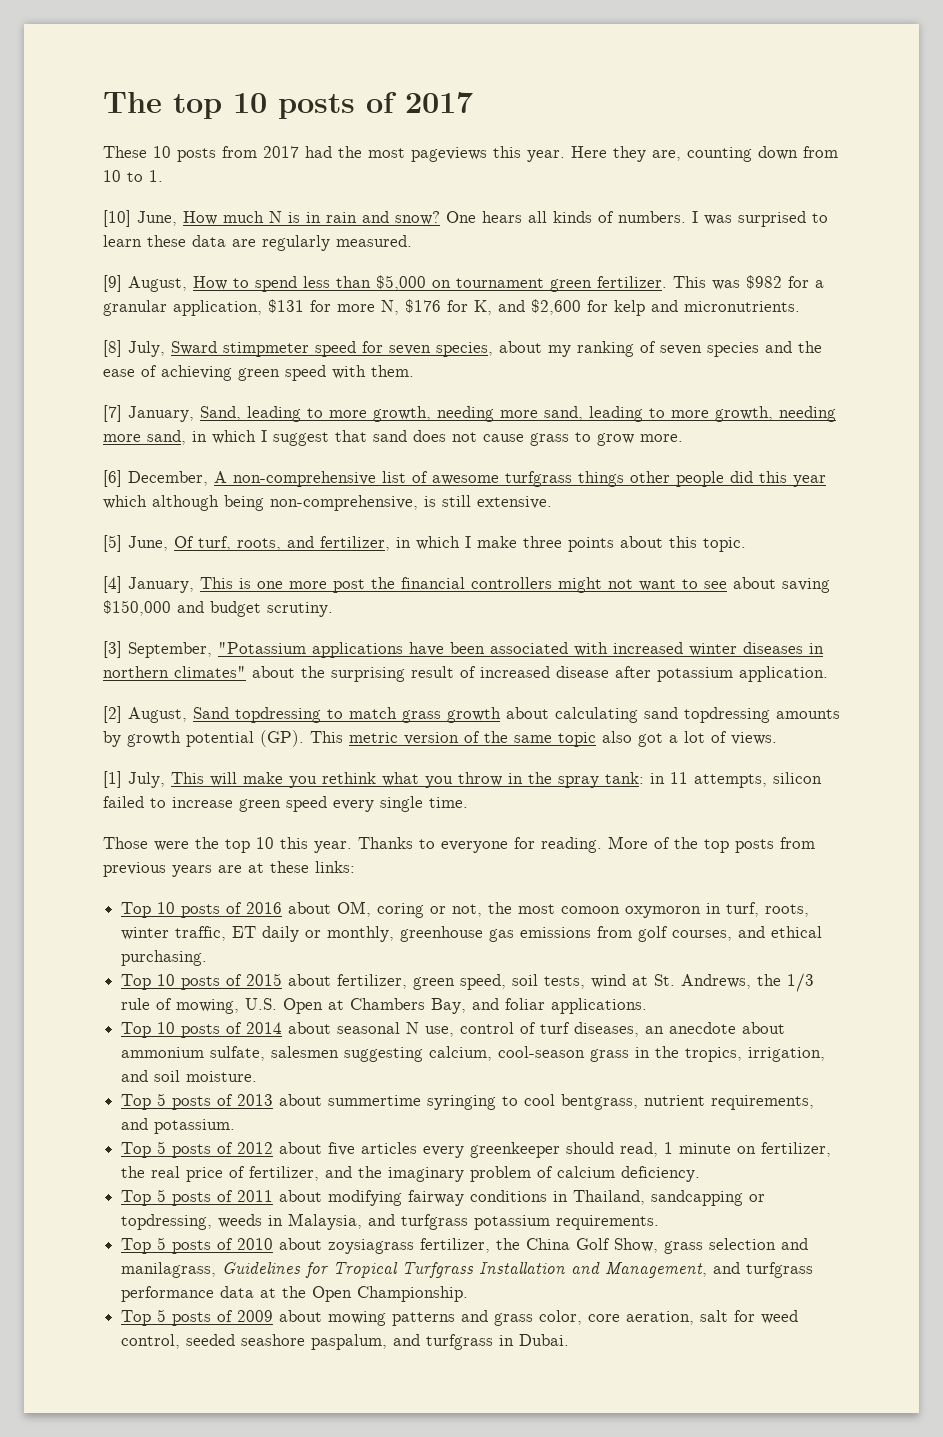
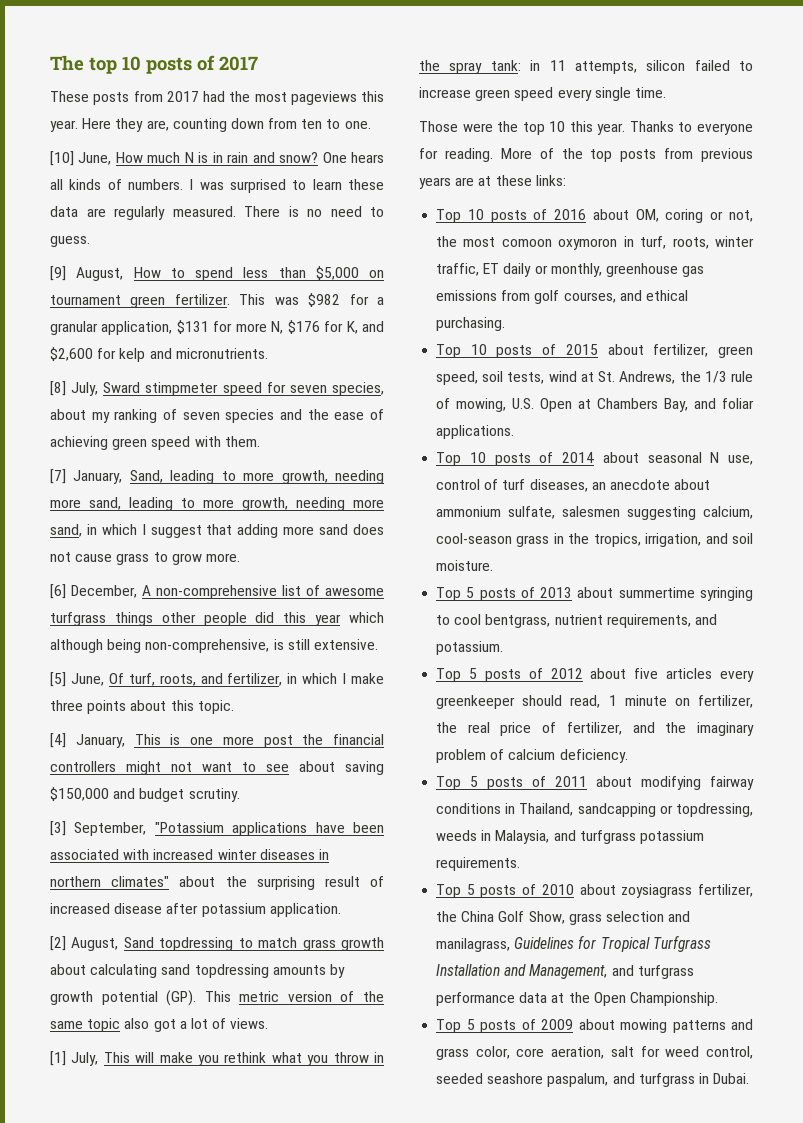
- These 10 posts from 2017 had the most pageviews this year.
+ These posts from 2017 had the most pageviews this year.
- Here they are, counting down from 10 to 1.
+ Here they are, counting down from ten to one.
+ There is no need to guess.
- [7] January, Sand, leading to more growth, needing more sand, leading to more growth, needing more sand, in which I suggest that sand does not cause grass to grow more.
+ [7] January, Sand, leading to more growth, needing more sand, leading to more growth, needing more sand, in which I suggest that adding more sand does not cause grass to grow more.

